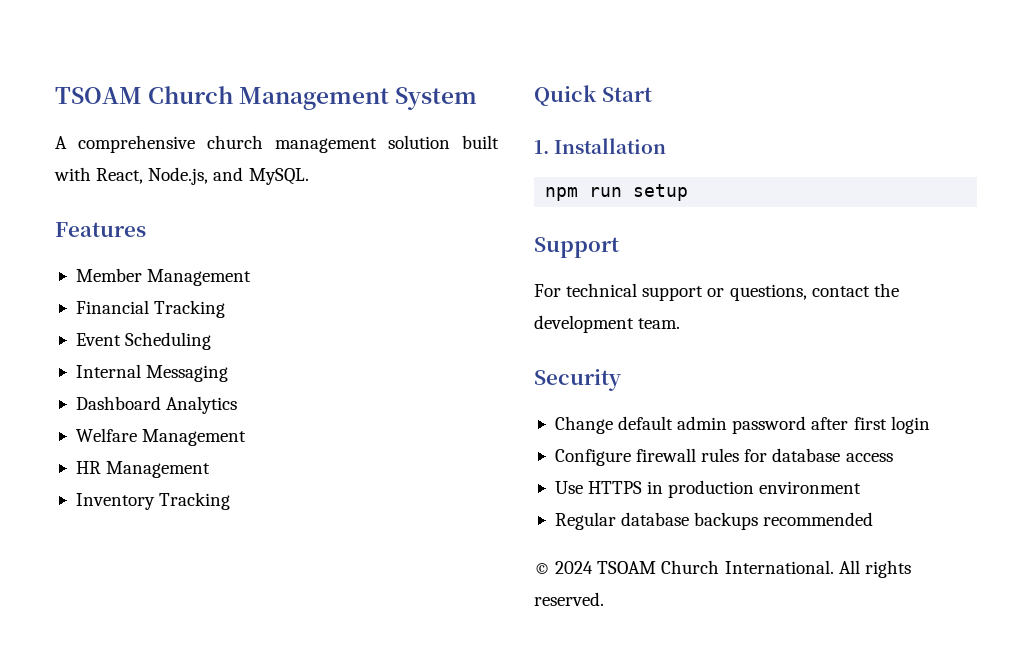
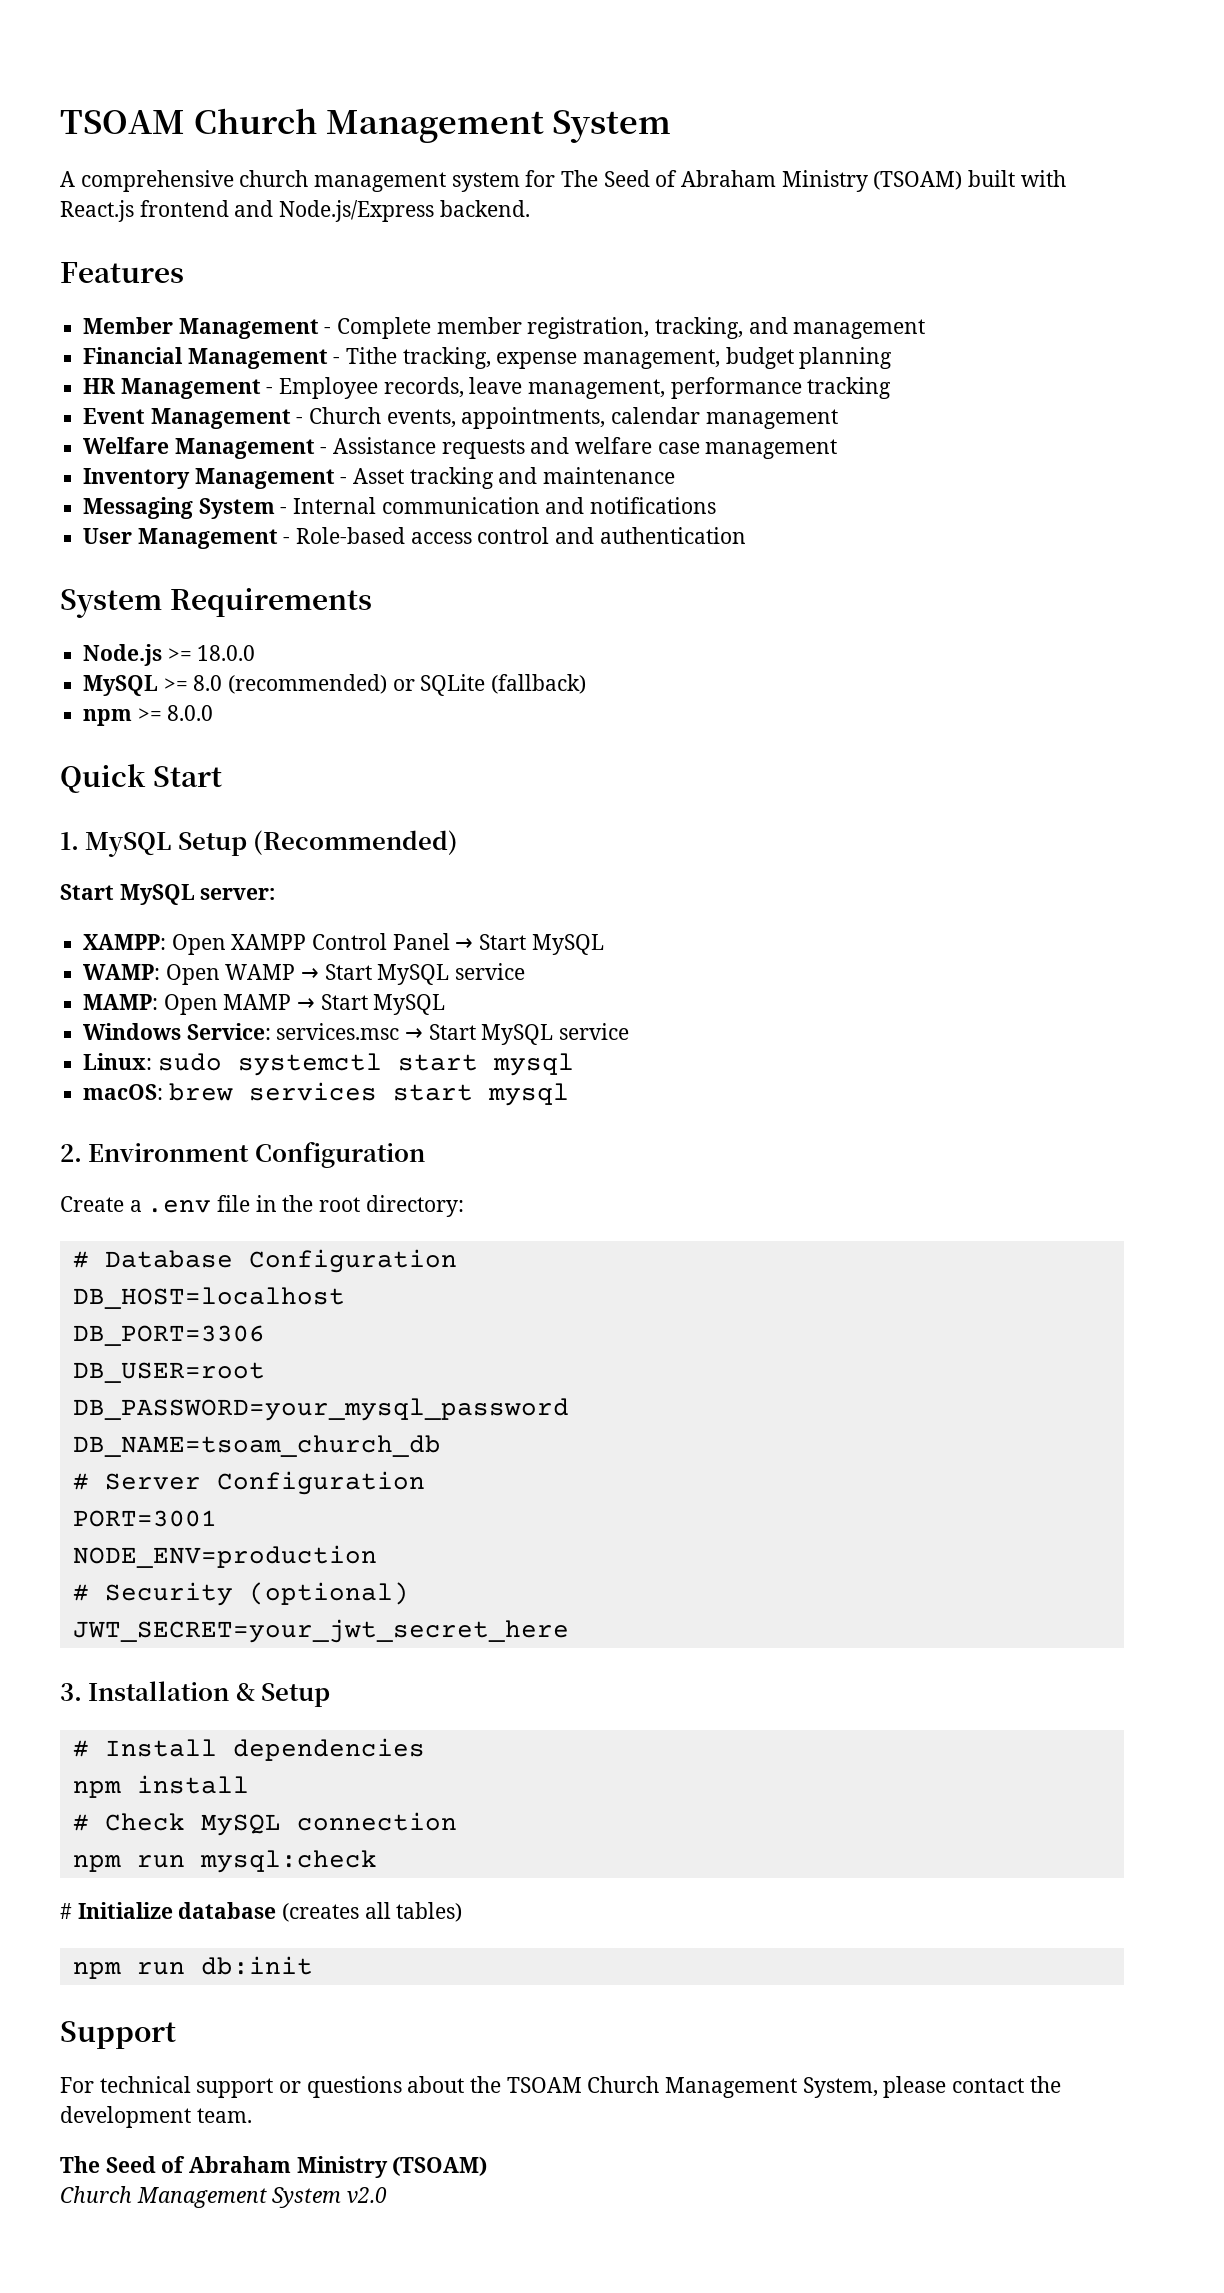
- A comprehensive church management solution built with React, Node.js, and MySQL.
+ A comprehensive church management system for The Seed of Abraham Ministry (TSOAM) built with React.js frontend and Node.js/Express backend.
  Features
- Member Management
- Financial Tracking
- Event Scheduling
- Internal Messaging
- Dashboard Analytics
- Welfare Management
- HR Management
- Inventory Tracking
+ Member Management - Complete member registration, tracking, and management
+ Financial Management - Tithe tracking, expense management, budget planning
+ HR Management - Employee records, leave management, performance tracking
+ Event Management - Church events, appointments, calendar management
+ Welfare Management - Assistance requests and welfare case management
+ Inventory Management - Asset tracking and maintenance
+ Messaging System - Internal communication and notifications
+ User Management - Role-based access control and authentication
+ System Requirements
+ Node.js >= 18.0.0
+ MySQL >= 8.0 (recommended) or SQLite (fallback)
+ npm >= 8.0.0
  Quick Start
- 1. Installation
- npm run setup
+ 1. MySQL Setup (Recommended)
+ Start MySQL server:
+ XAMPP: Open XAMPP Control Panel → Start MySQL
+ WAMP: Open WAMP → Start MySQL service
+ MAMP: Open MAMP → Start MySQL
+ Windows Service: services.msc → Start MySQL service
+ Linux: sudo systemctl start mysql
+ macOS: brew services start mysql
+ 2. Environment Configuration
+ Create a .env file in the root directory:
+ # Database Configuration
+ DB_HOST=localhost
+ DB_PORT=3306
+ DB_USER=root
+ DB_PASSWORD=your_mysql_password
+ DB_NAME=tsoam_church_db
+ # Server Configuration
+ PORT=3001
+ NODE_ENV=production
+ # Security (optional)
+ JWT_SECRET=your_jwt_secret_here
+ 3. Installation & Setup
+ # Install dependencies
+ npm install
+ # Check MySQL connection
+ npm run mysql:check
+ # Initialize database (creates all tables)
+ npm run db:init
- For technical support or questions, contact the development team.
- Security
- Change default admin password after first login
- Configure firewall rules for database access
- Use HTTPS in production environment
- Regular database backups recommended
- © 2024 TSOAM Church International. All rights reserved.
+ For technical support or questions about the TSOAM Church Management System, please contact the development team.
+ The Seed of Abraham Ministry (TSOAM)
+ Church Management System v2.0

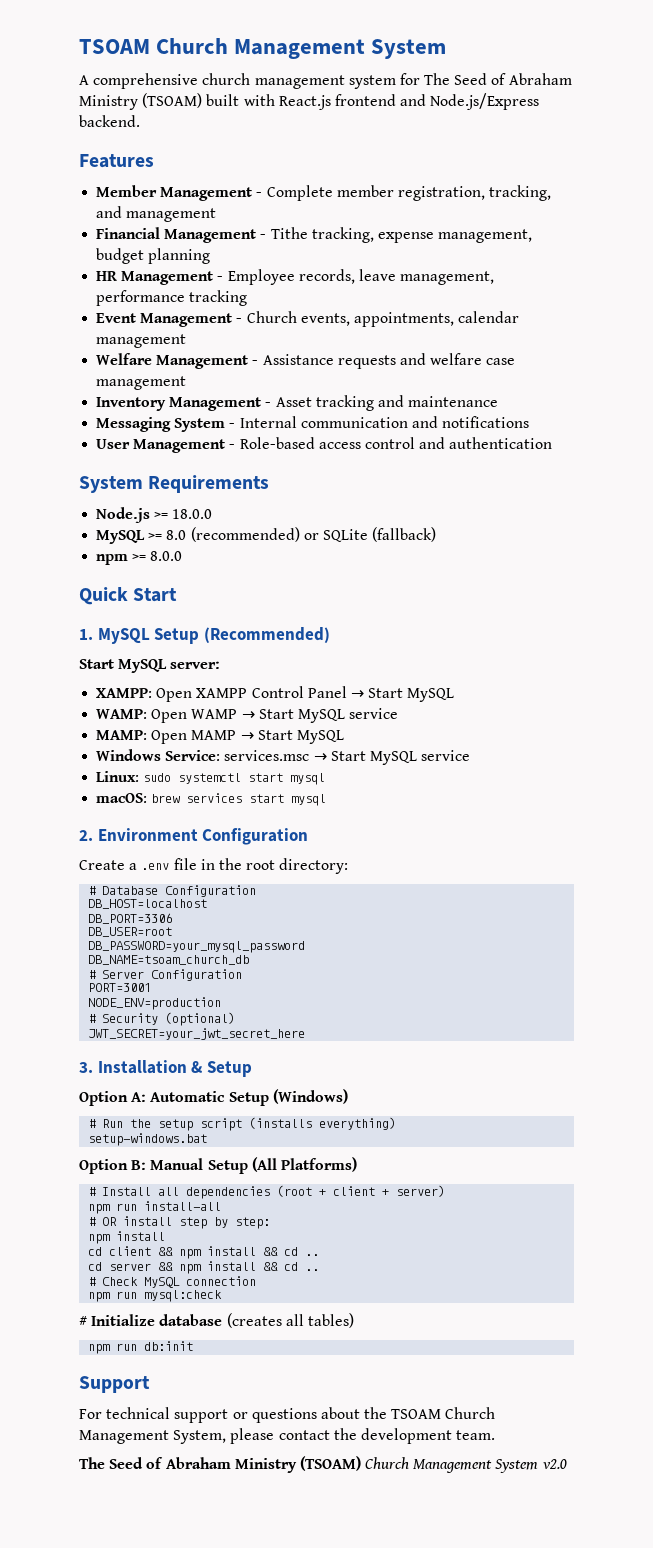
+ Option A: Automatic Setup (Windows)
+ # Run the setup script (installs everything)
+ setup-windows.bat
+ Option B: Manual Setup (All Platforms)
- # Install dependencies
+ # Install all dependencies (root + client + server)
+ npm run install-all
+ # OR install step by step:
  npm install
+ cd client && npm install && cd ..
+ cd server && npm install && cd ..
  For technical support or questions about the TSOAM Church Management System, please contact the development team.
- The Seed of Abraham Ministry (TSOAM)
- Church Management System v2.0
+ The Seed of Abraham Ministry (TSOAM) Church Management System v2.0

